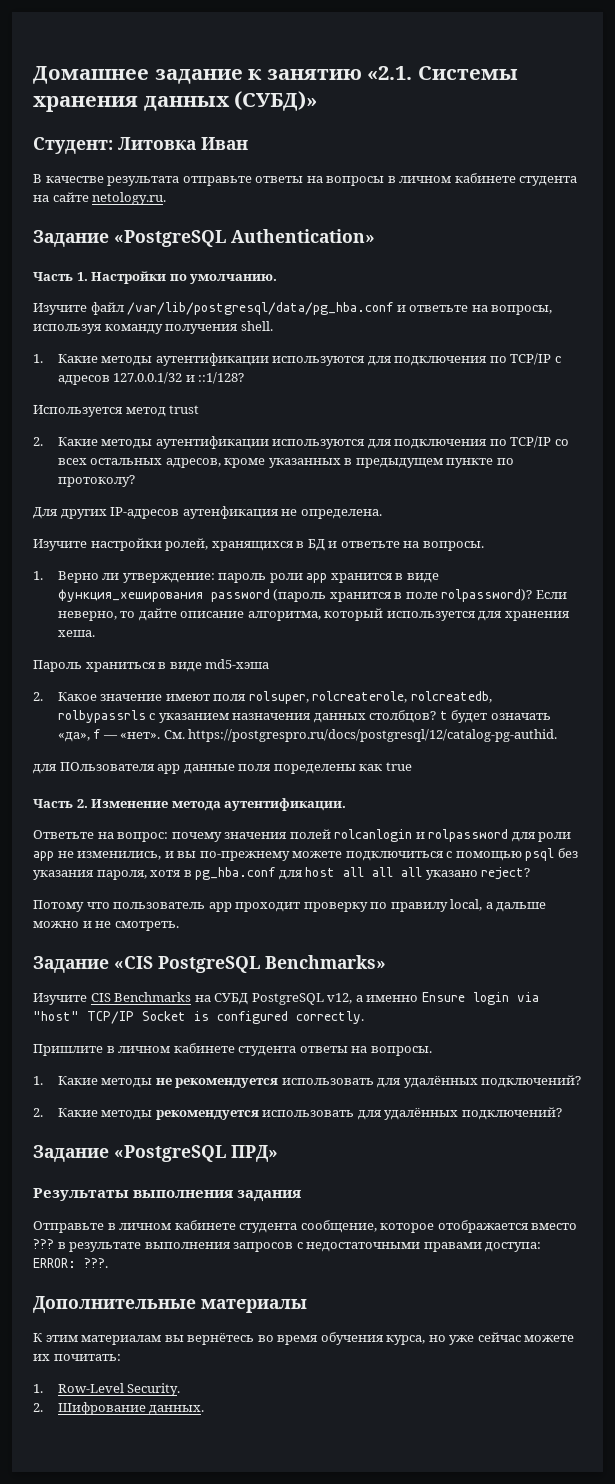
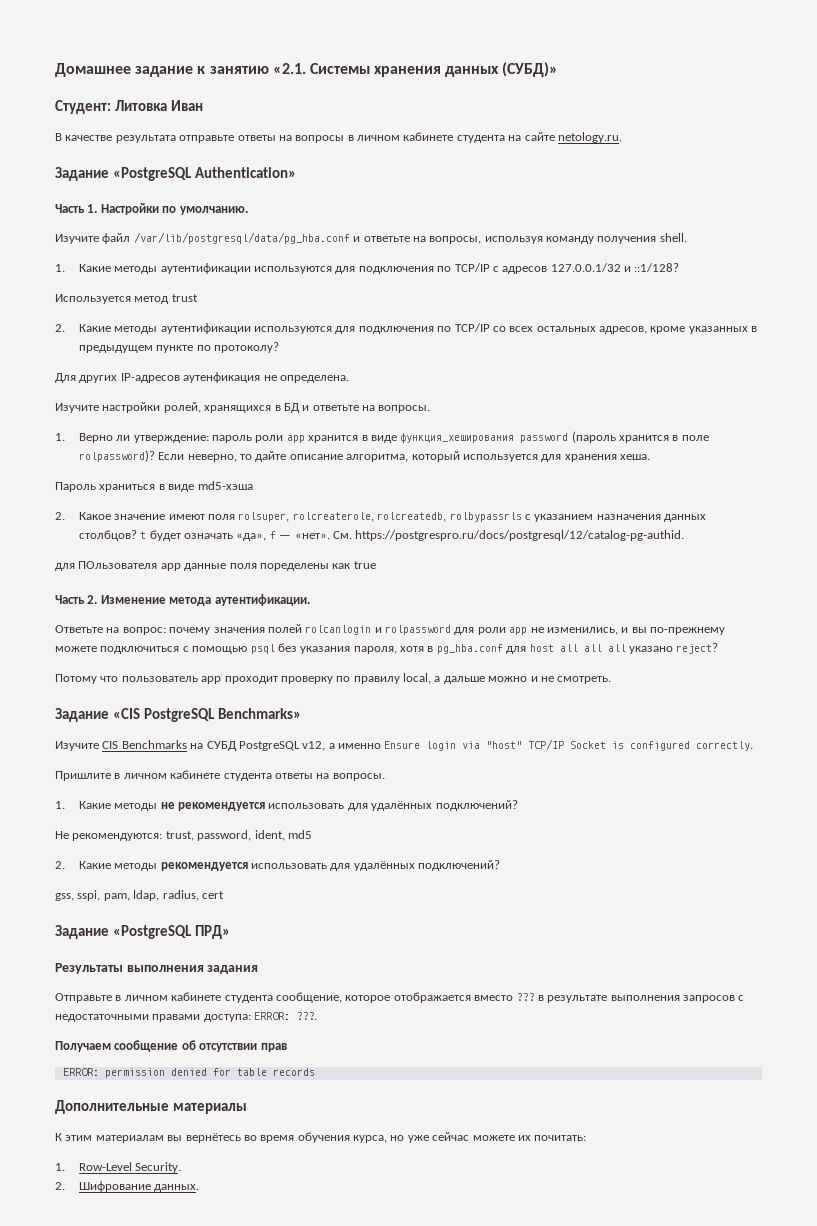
+ Не рекомендуются: trust, password, ident, md5
+ gss, sspi, pam, ldap, radius, cert
+ Получаем сообщение об отсутствии прав
+ ERROR: permission denied for table records

